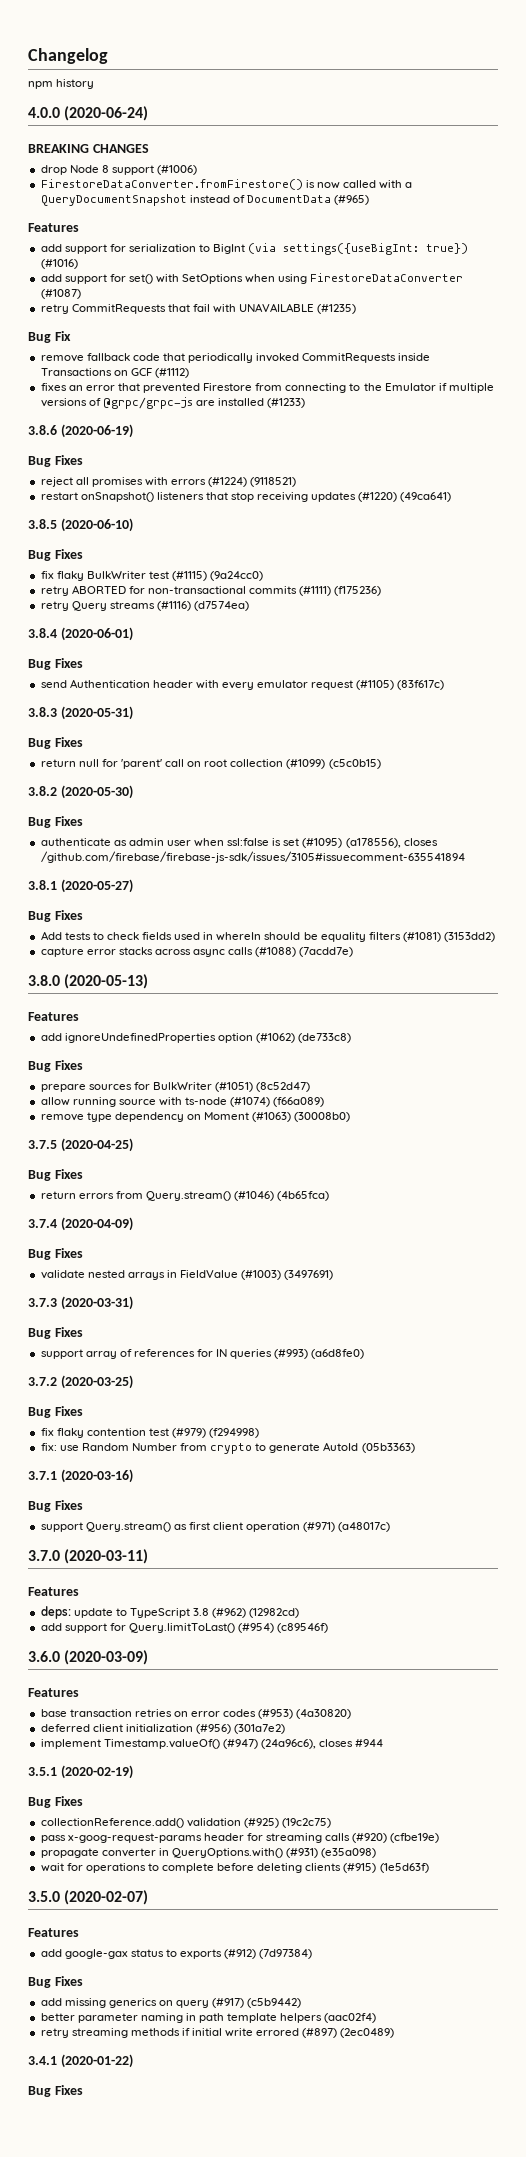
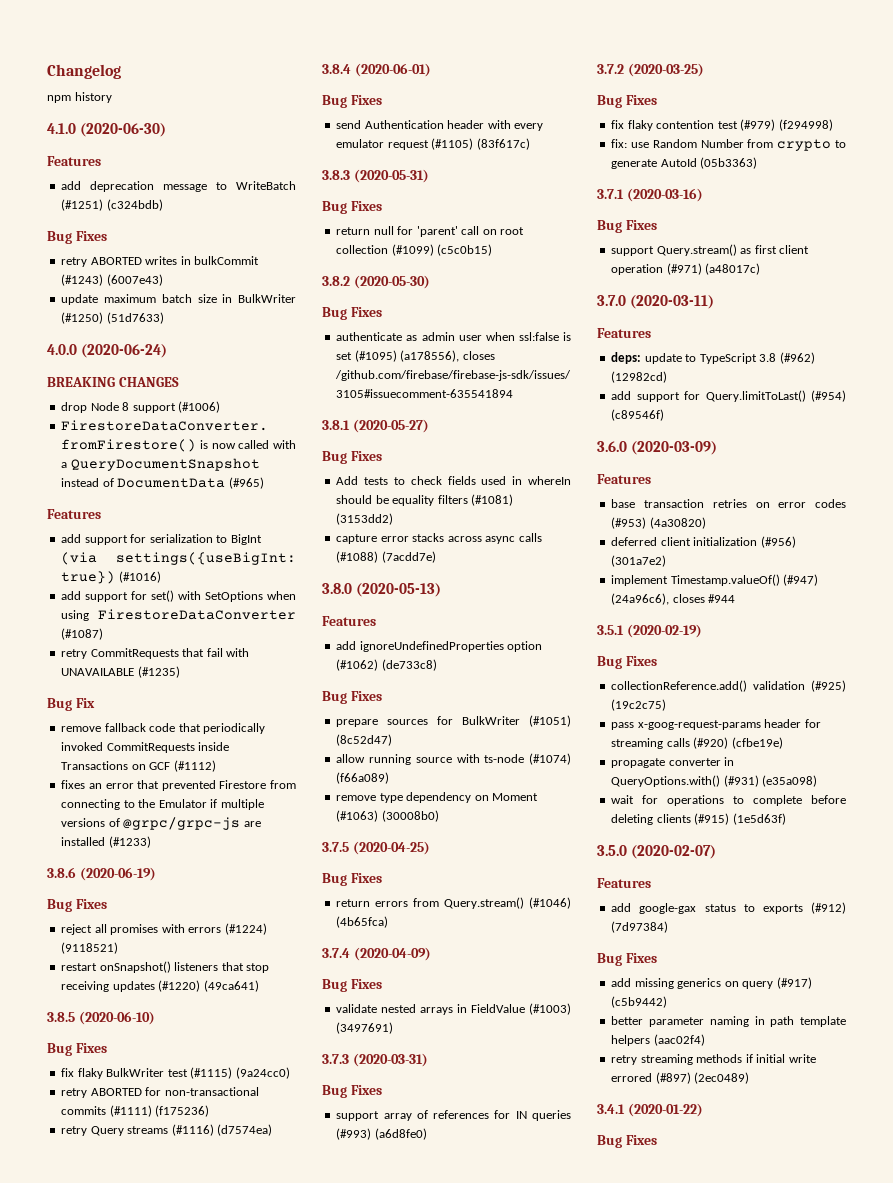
+ 4.1.0 (2020-06-30)
+ Features
+ add deprecation message to WriteBatch (#1251) (c324bdb)
+ Bug Fixes
+ retry ABORTED writes in bulkCommit (#1243) (6007e43)
+ update maximum batch size in BulkWriter (#1250) (51d7633)

